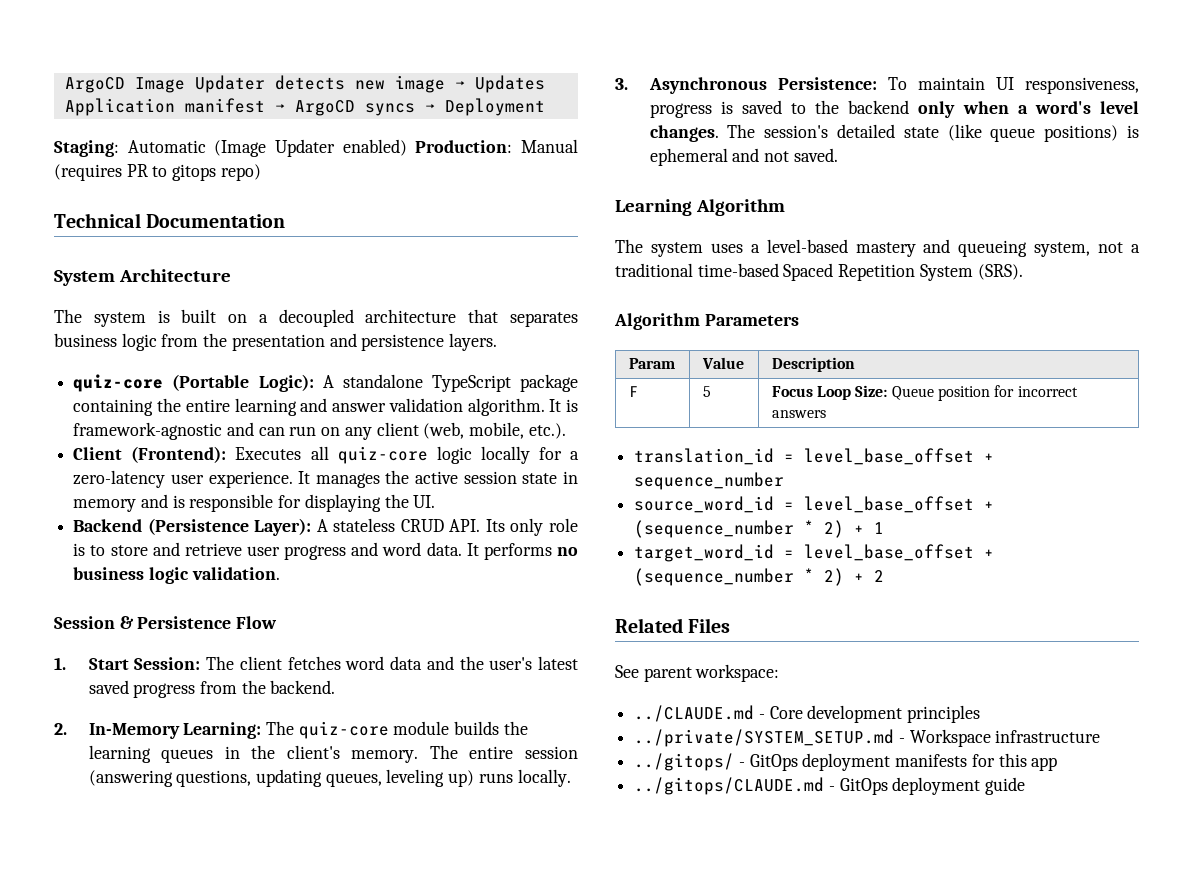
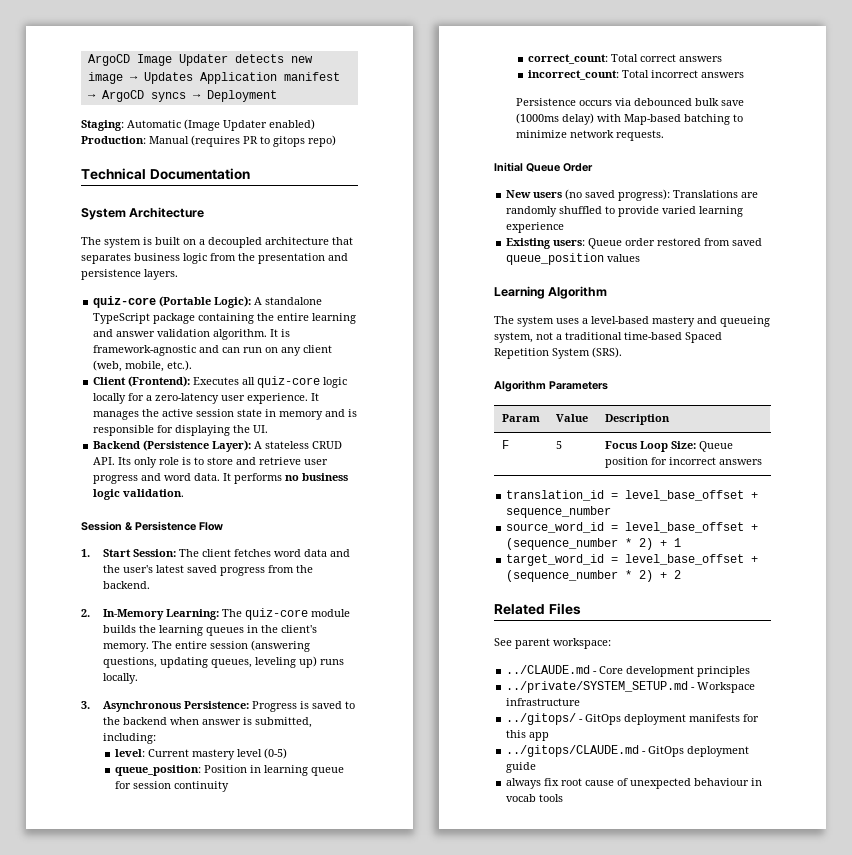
- 3. Asynchronous Persistence: To maintain UI responsiveness, progress is saved to the backend only when a word's level changes. The session's detailed state (like queue positions) is ephemeral and not saved.
+ 3. Asynchronous Persistence: Progress is saved to the backend when answer is submitted, including:
+ level: Current mastery level (0-5)
+ queue_position: Position in learning queue for session continuity
+ correct_count: Total correct answers
+ incorrect_count: Total incorrect answers
+ Persistence occurs via debounced bulk save (1000ms delay) with Map-based batching to minimize network requests.
+ Initial Queue Order
+ New users (no saved progress): Translations are randomly shuffled to provide varied learning experience
+ Existing users: Queue order restored from saved queue_position values
+ always fix root cause of unexpected behaviour in vocab tools

